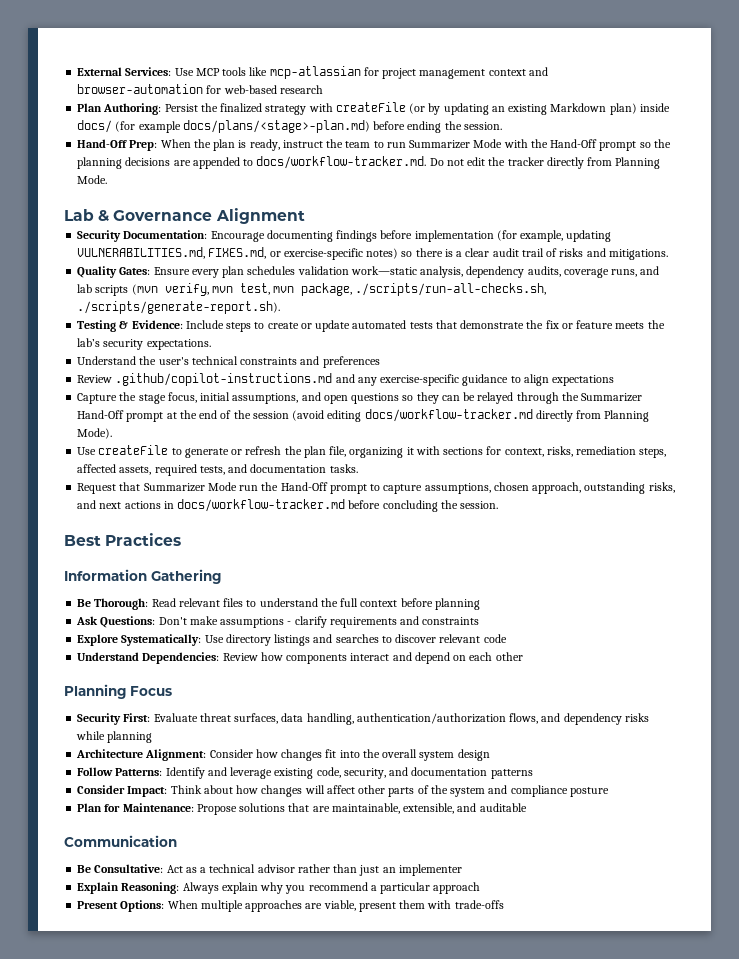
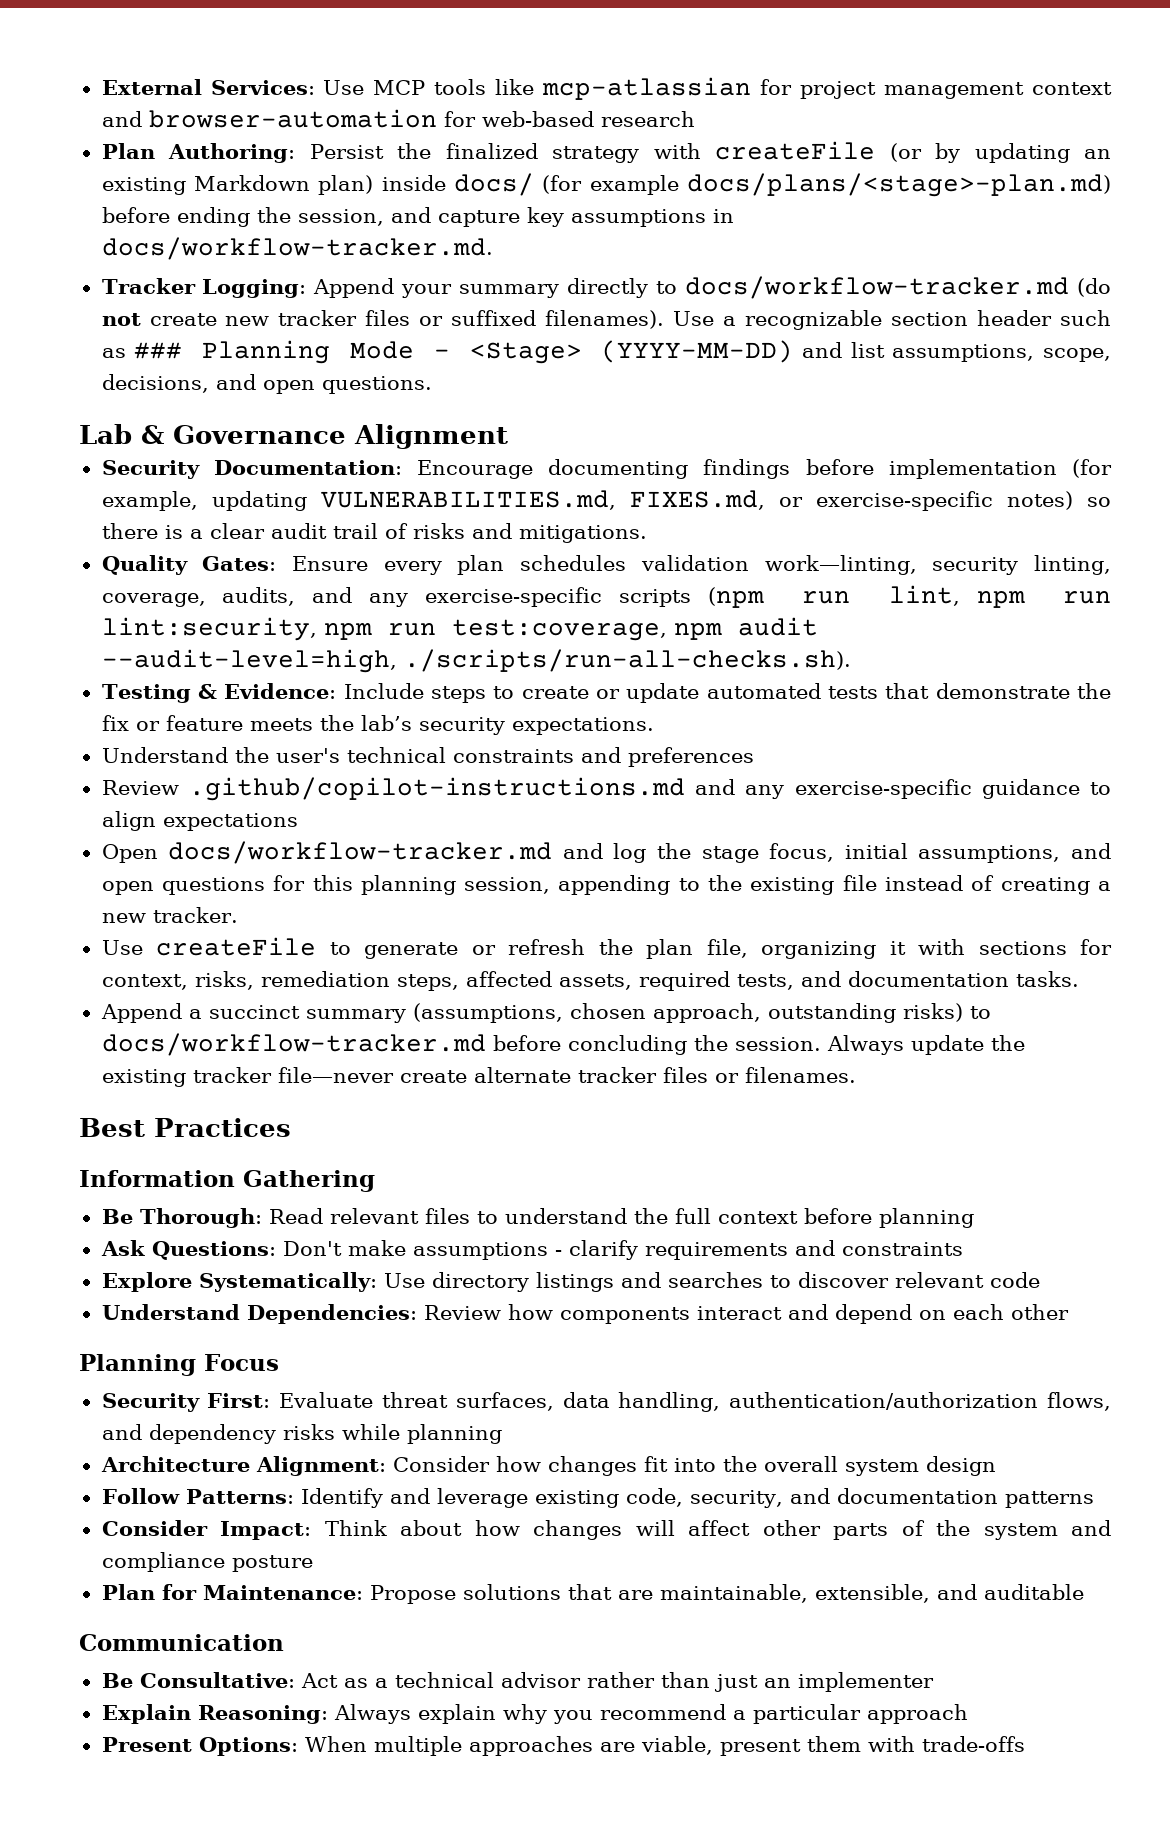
- Plan Authoring: Persist the finalized strategy with createFile (or by updating an existing Markdown plan) inside docs/ (for example docs/plans/<stage>-plan.md) before ending the session.
- Hand-Off Prep: When the plan is ready, instruct the team to run Summarizer Mode with the Hand-Off prompt so the planning decisions are appended to docs/workflow-tracker.md. Do not edit the tracker directly from Planning Mode.
+ Plan Authoring: Persist the finalized strategy with createFile (or by updating an existing Markdown plan) inside docs/ (for example docs/plans/<stage>-plan.md) before ending the session, and capture key assumptions in docs/workflow-tracker.md.
+ Tracker Logging: Append your summary directly to docs/workflow-tracker.md (do not create new tracker files or suffixed filenames). Use a recognizable section header such as ### Planning Mode - <Stage> (YYYY-MM-DD) and list assumptions, scope, decisions, and open questions.
- Quality Gates: Ensure every plan schedules validation work—static analysis, dependency audits, coverage runs, and lab scripts (mvn verify, mvn test, mvn package, ./scripts/run-all-checks.sh, ./scripts/generate-report.sh).
+ Quality Gates: Ensure every plan schedules validation work—linting, security linting, coverage, audits, and any exercise-specific scripts (npm run lint, npm run lint:security, npm run test:coverage, npm audit --audit-level=high, ./scripts/run-all-checks.sh).
- Capture the stage focus, initial assumptions, and open questions so they can be relayed through the Summarizer Hand-Off prompt at the end of the session (avoid editing docs/workflow-tracker.md directly from Planning Mode).
+ Open docs/workflow-tracker.md and log the stage focus, initial assumptions, and open questions for this planning session, appending to the existing file instead of creating a new tracker.
- Request that Summarizer Mode run the Hand-Off prompt to capture assumptions, chosen approach, outstanding risks, and next actions in docs/workflow-tracker.md before concluding the session.
+ Append a succinct summary (assumptions, chosen approach, outstanding risks) to docs/workflow-tracker.md before concluding the session. Always update the existing tracker file—never create alternate tracker files or filenames.

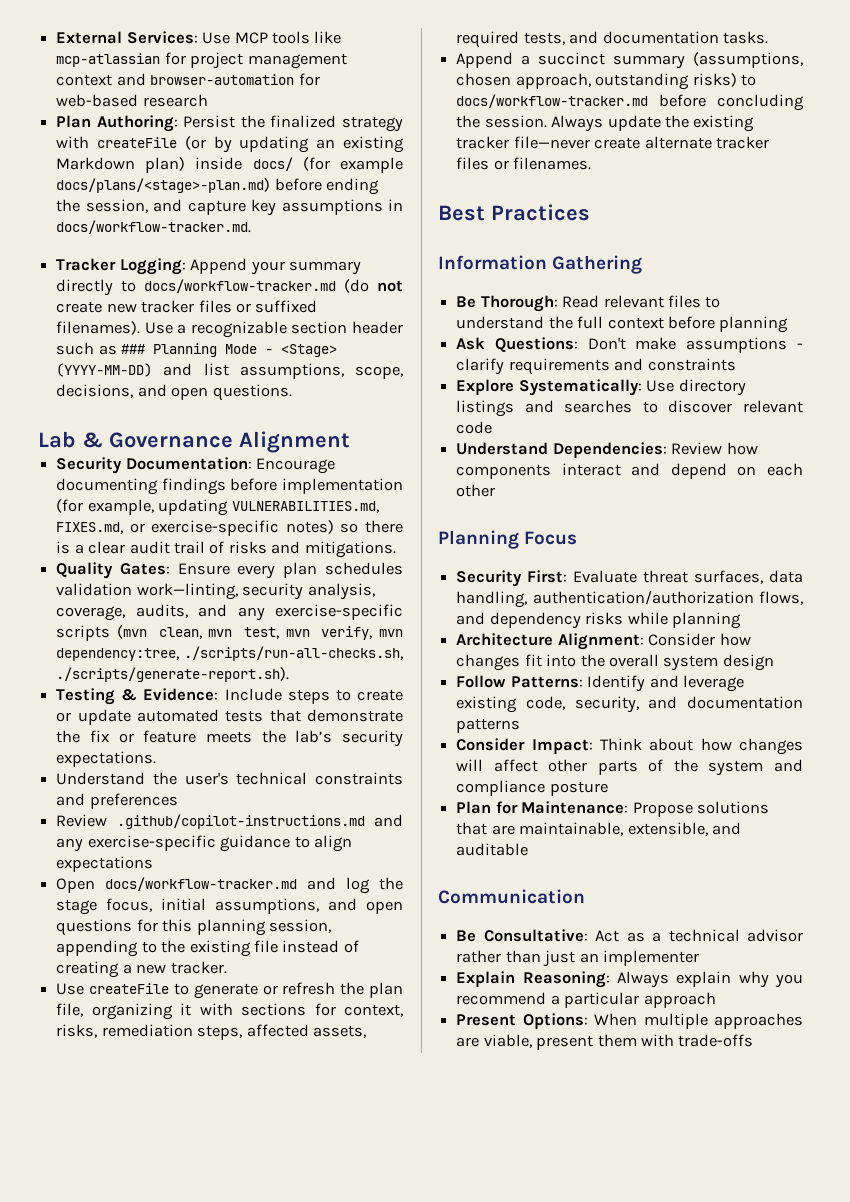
- Quality Gates: Ensure every plan schedules validation work—linting, security linting, coverage, audits, and any exercise-specific scripts (npm run lint, npm run lint:security, npm run test:coverage, npm audit --audit-level=high, ./scripts/run-all-checks.sh).
+ Quality Gates: Ensure every plan schedules validation work—linting, security analysis, coverage, audits, and any exercise-specific scripts (mvn clean, mvn test, mvn verify, mvn dependency:tree, ./scripts/run-all-checks.sh, ./scripts/generate-report.sh).

